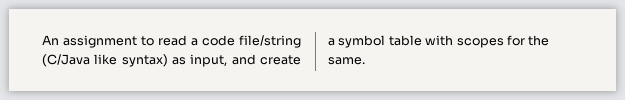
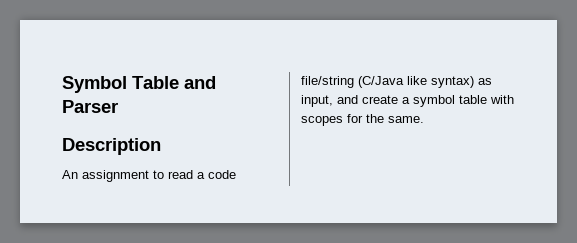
+ Symbol Table and Parser
+ Description

